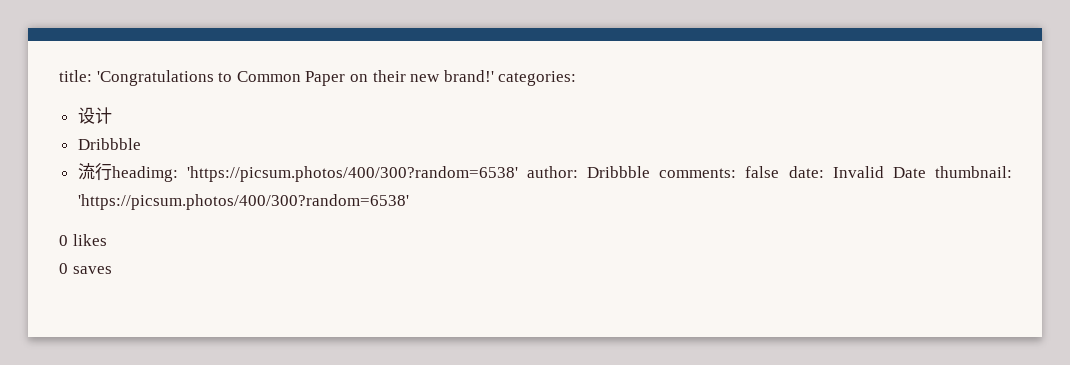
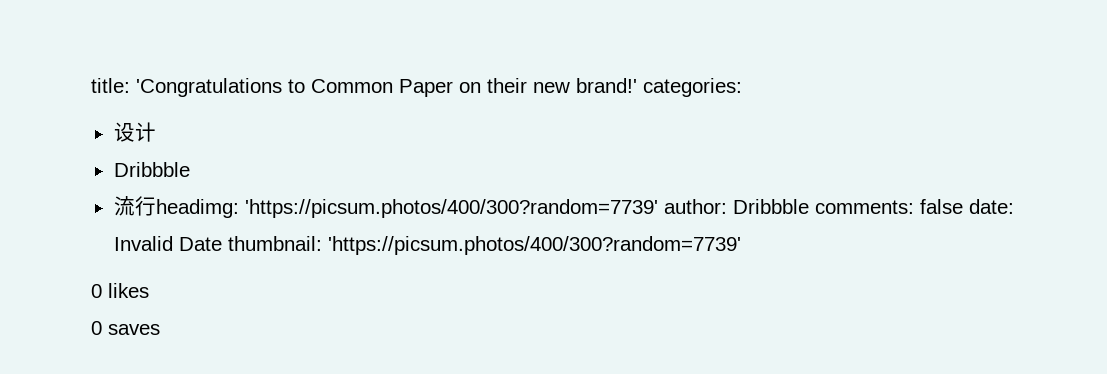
- 流行headimg: 'https://picsum.photos/400/300?random=6538' author: Dribbble comments: false date: Invalid Date thumbnail: 'https://picsum.photos/400/300?random=6538'
+ 流行headimg: 'https://picsum.photos/400/300?random=7739' author: Dribbble comments: false date: Invalid Date thumbnail: 'https://picsum.photos/400/300?random=7739'

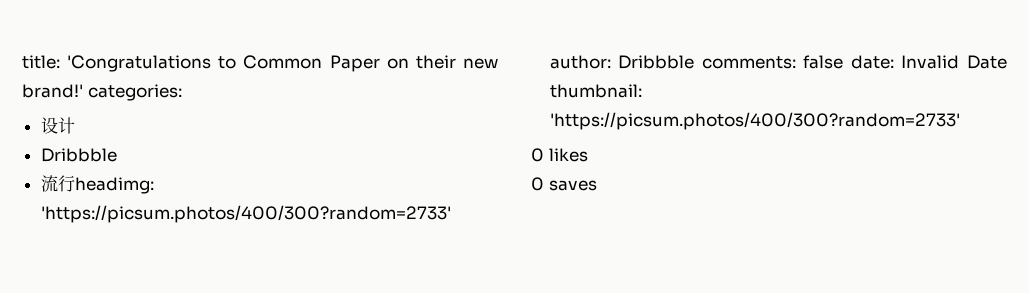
- 流行headimg: 'https://picsum.photos/400/300?random=7739' author: Dribbble comments: false date: Invalid Date thumbnail: 'https://picsum.photos/400/300?random=7739'
+ 流行headimg: 'https://picsum.photos/400/300?random=2733' author: Dribbble comments: false date: Invalid Date thumbnail: 'https://picsum.photos/400/300?random=2733'

